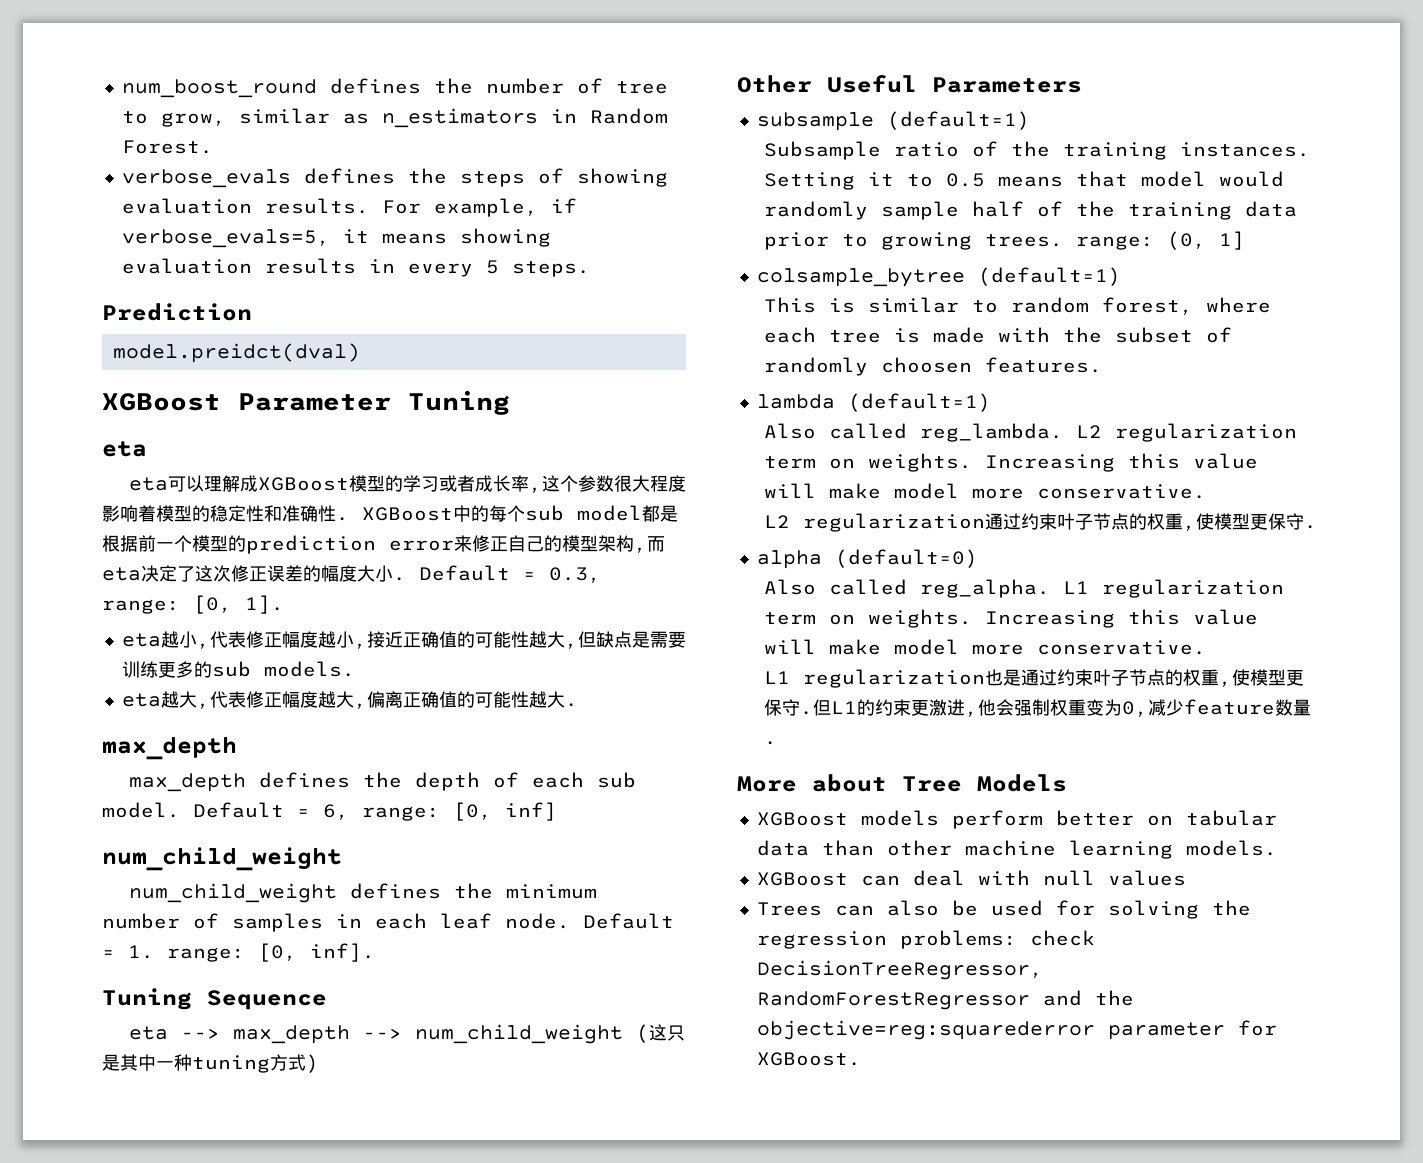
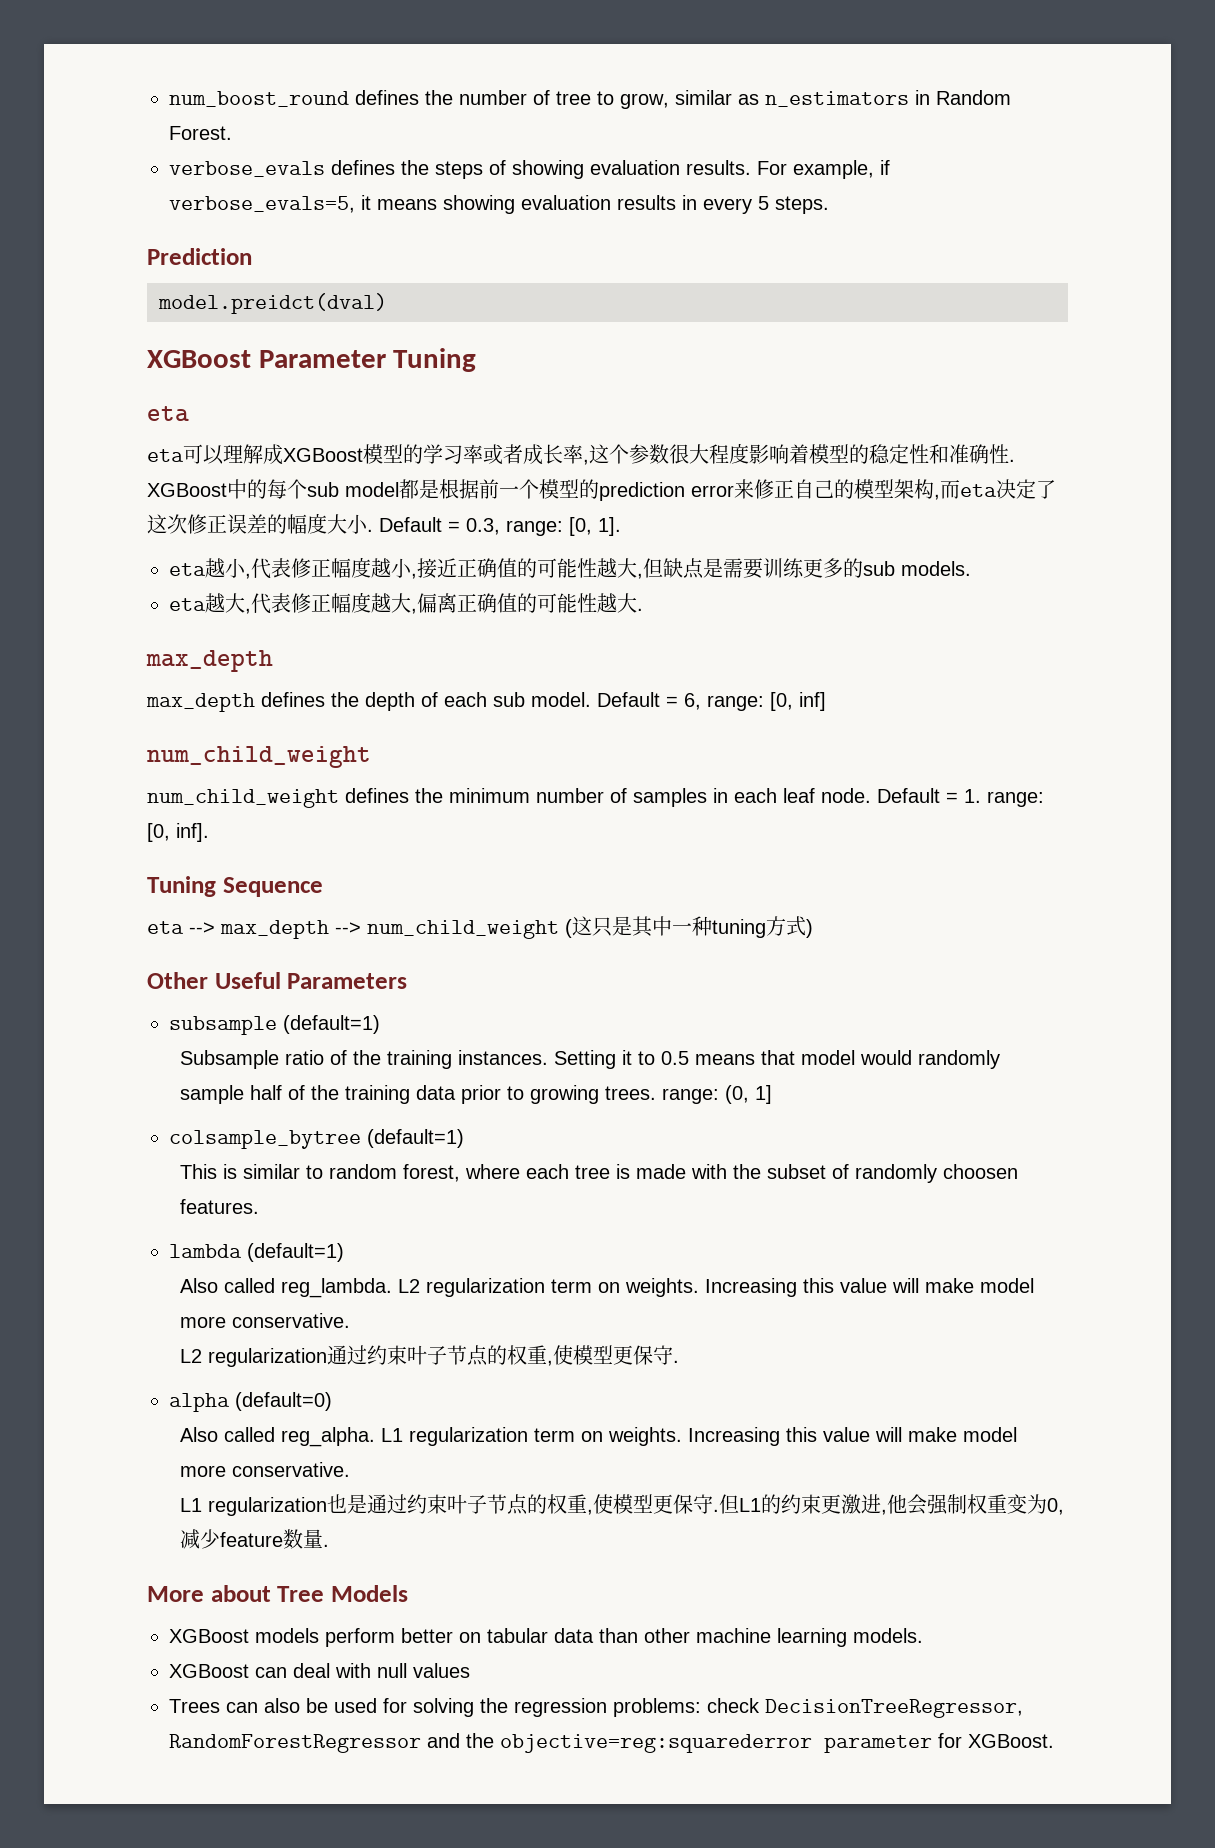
- eta可以理解成XGBoost模型的学习或者成长率,这个参数很大程度影响着模型的稳定性和准确性.
+ eta可以理解成XGBoost模型的学习率或者成长率,这个参数很大程度影响着模型的稳定性和准确性.

